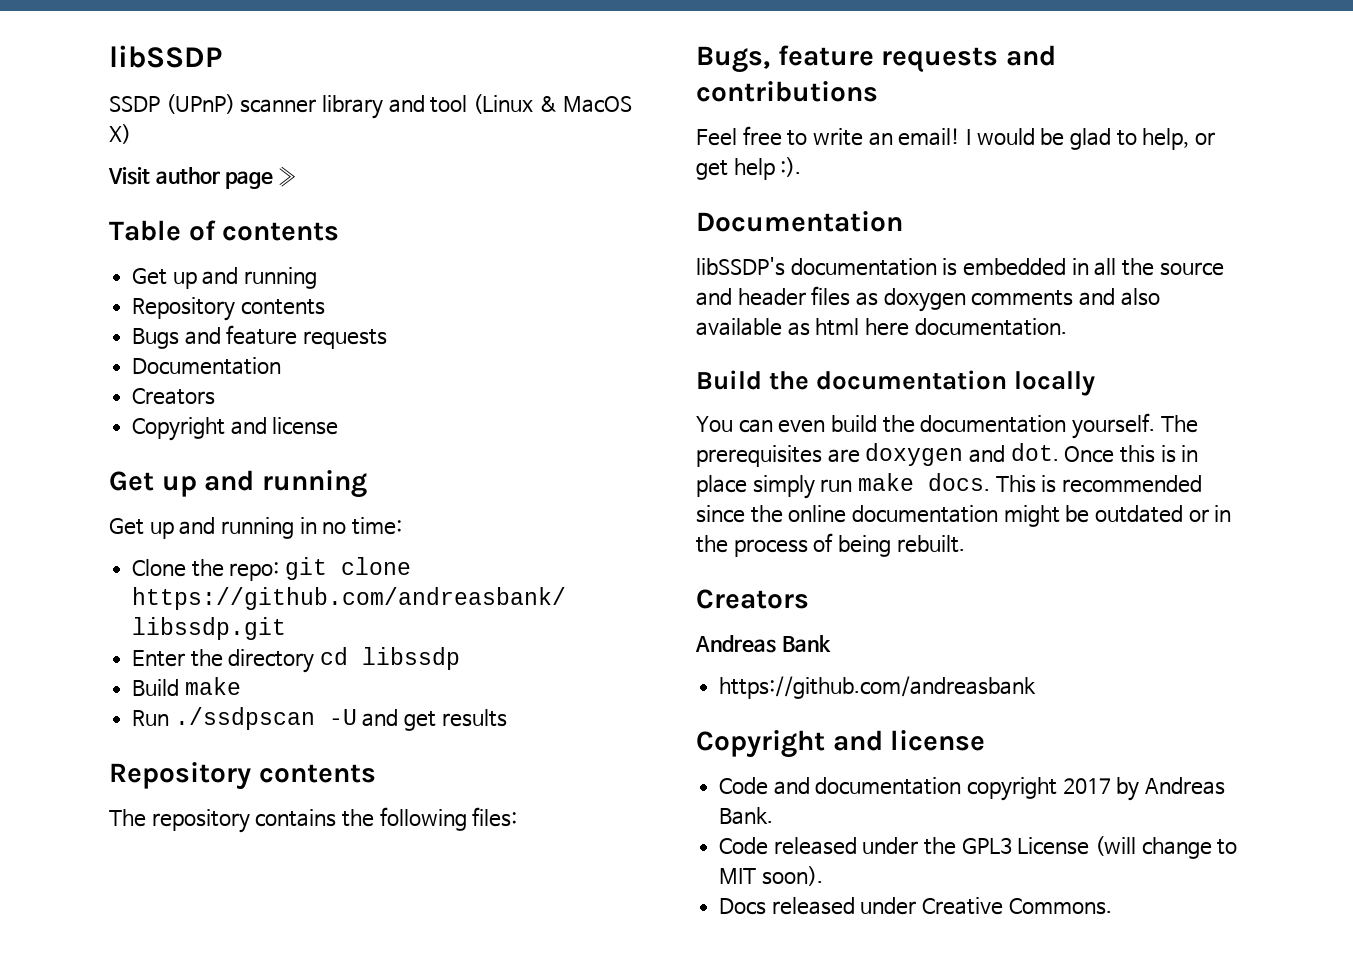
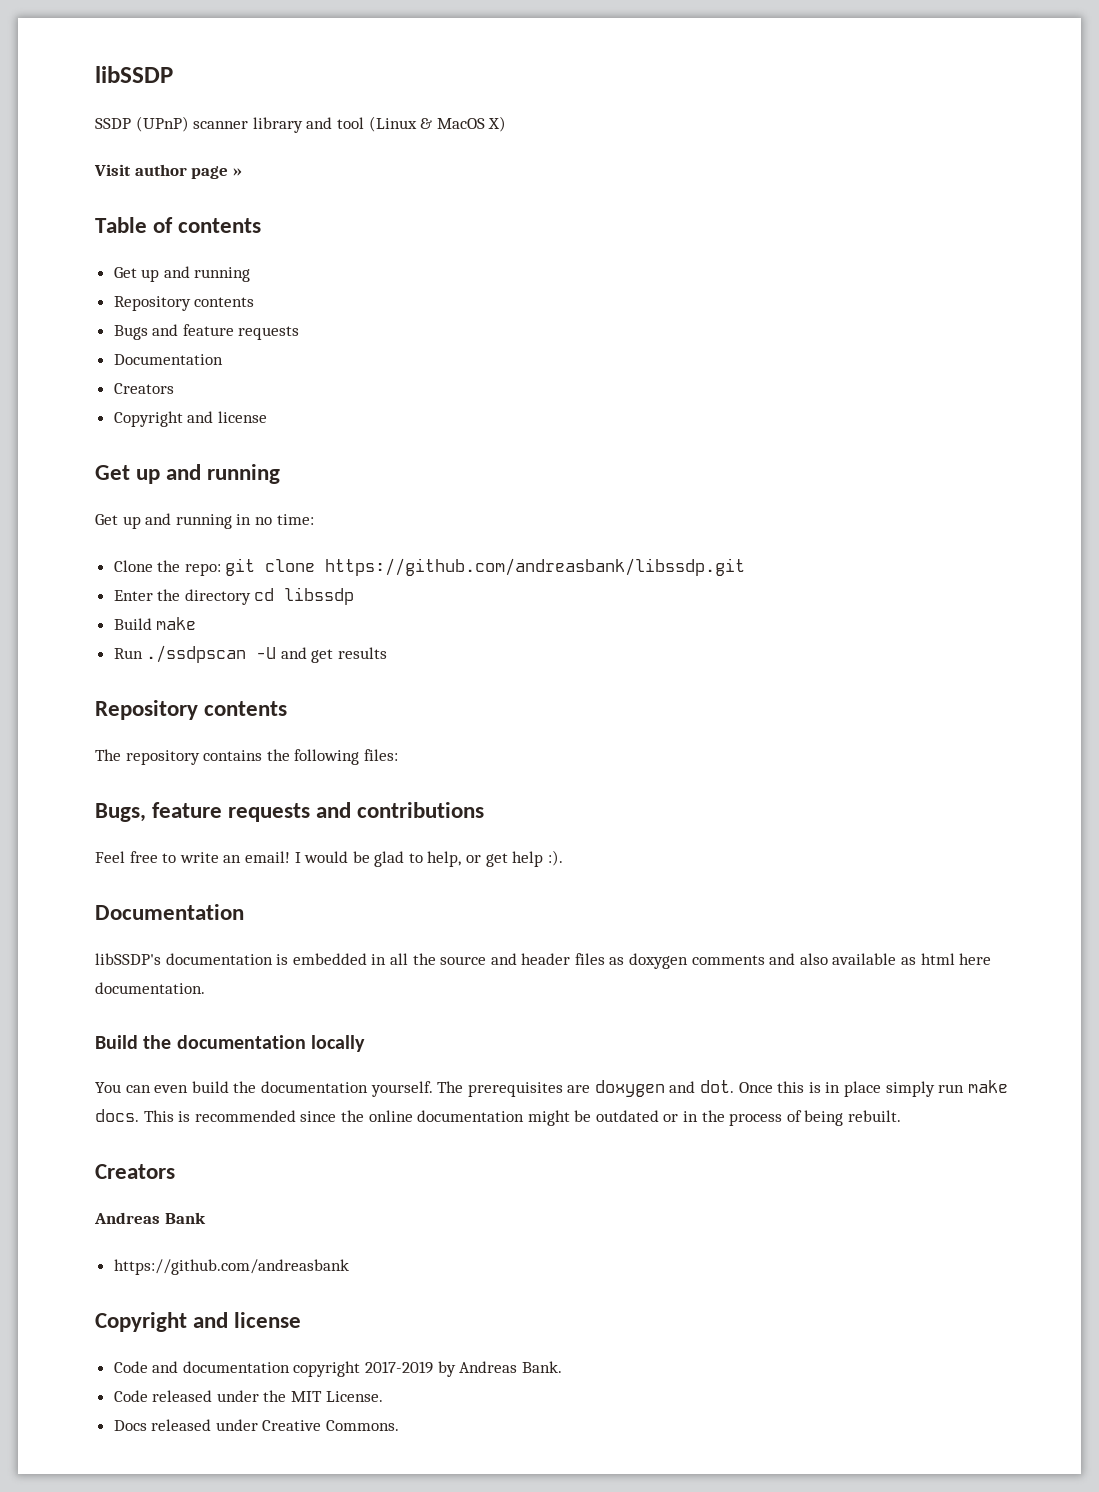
- Code and documentation copyright 2017 by Andreas Bank.
+ Code and documentation copyright 2017-2019 by Andreas Bank.
- Code released under the GPL3 License (will change to MIT soon).
+ Code released under the MIT License.

